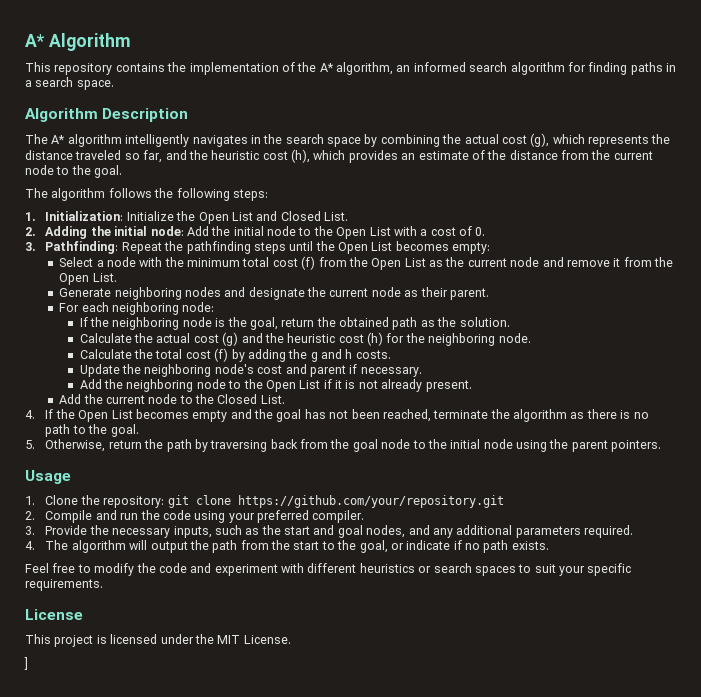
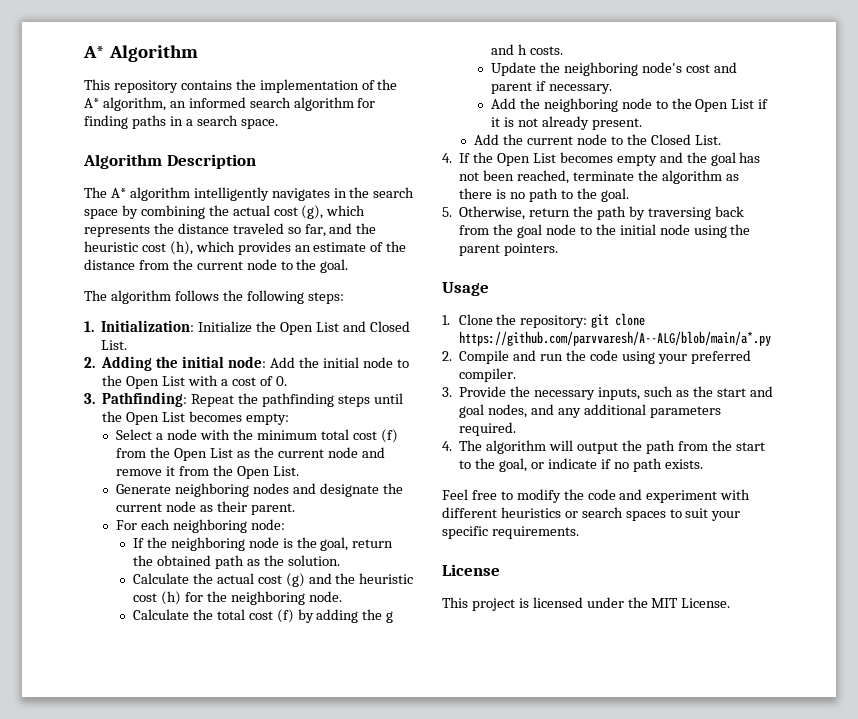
- 1. Clone the repository: git clone https://github.com/your/repository.git
+ 1. Clone the repository: git clone https://github.com/parvvaresh/A--ALG/blob/main/a*.py
- ]

